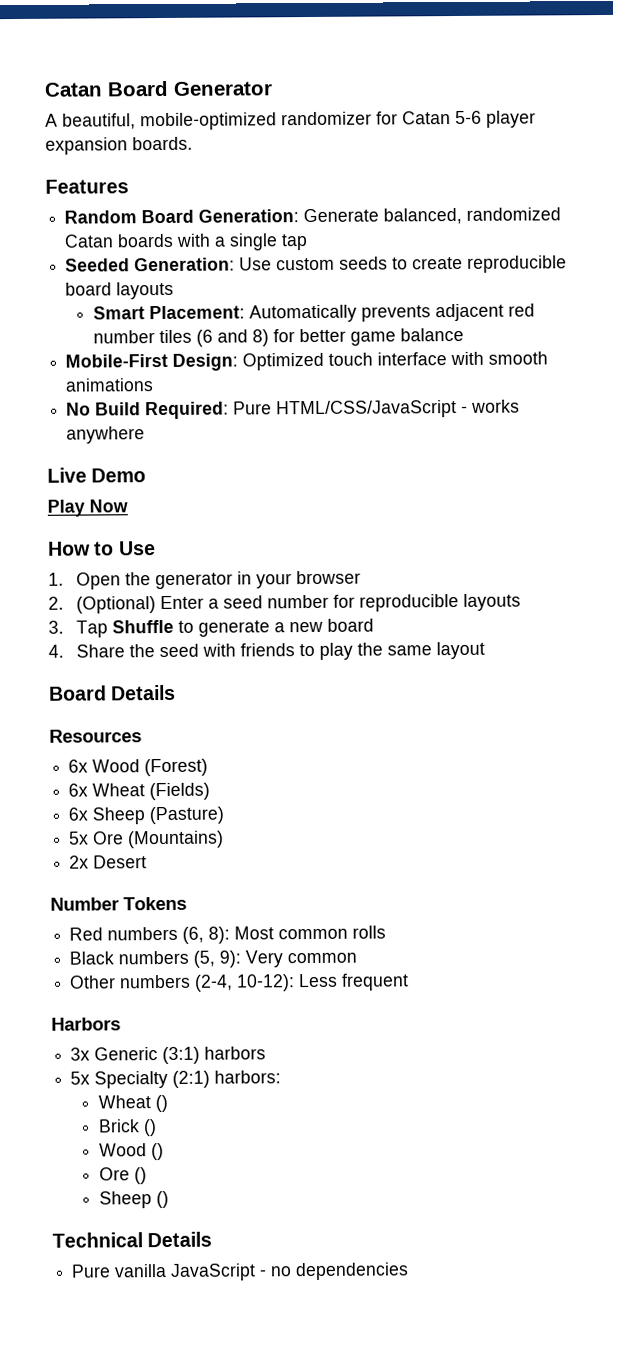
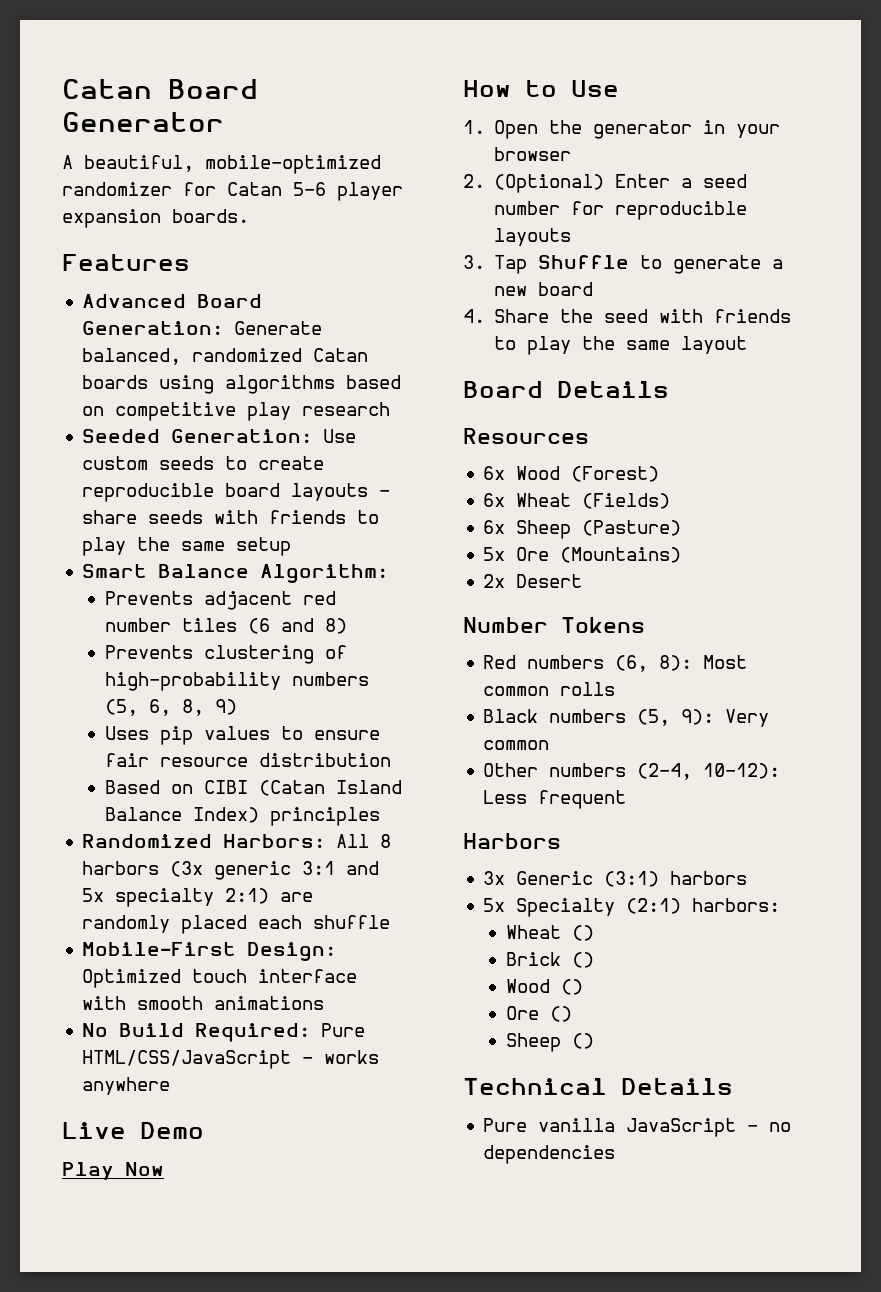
- Random Board Generation: Generate balanced, randomized Catan boards with a single tap
+ Advanced Board Generation: Generate balanced, randomized Catan boards using algorithms based on competitive play research
- Seeded Generation: Use custom seeds to create reproducible board layouts
- Smart Placement: Automatically prevents adjacent red number tiles (6 and 8) for better game balance
+ Seeded Generation: Use custom seeds to create reproducible board layouts - share seeds with friends to play the same setup
+ Smart Balance Algorithm:
+ Prevents adjacent red number tiles (6 and 8)
+ Prevents clustering of high-probability numbers (5, 6, 8, 9)
+ Uses pip values to ensure fair resource distribution
+ Based on CIBI (Catan Island Balance Index) principles
+ Randomized Harbors: All 8 harbors (3x generic 3:1 and 5x specialty 2:1) are randomly placed each shuffle

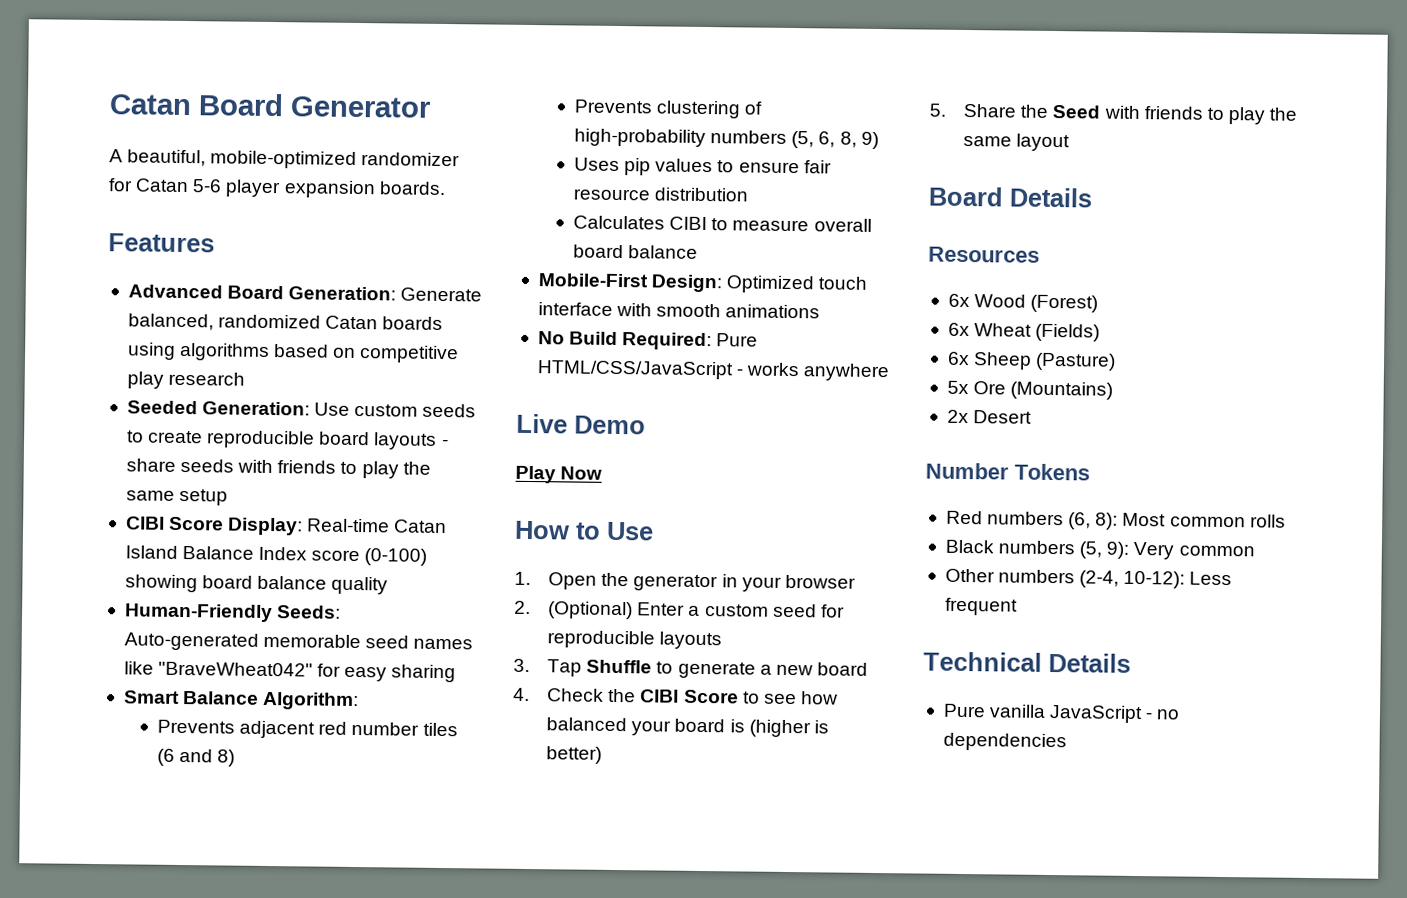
+ CIBI Score Display: Real-time Catan Island Balance Index score (0-100) showing board balance quality
+ Human-Friendly Seeds: Auto-generated memorable seed names like "BraveWheat042" for easy sharing
- Based on CIBI (Catan Island Balance Index) principles
- Randomized Harbors: All 8 harbors (3x generic 3:1 and 5x specialty 2:1) are randomly placed each shuffle
+ Calculates CIBI to measure overall board balance
- 2. (Optional) Enter a seed number for reproducible layouts
+ 2. (Optional) Enter a custom seed for reproducible layouts
- 4. Share the seed with friends to play the same layout
+ 4. Check the CIBI Score to see how balanced your board is (higher is better)
+ 5. Share the Seed with friends to play the same layout
- Harbors
- 3x Generic (3:1) harbors
- 5x Specialty (2:1) harbors:
- Wheat ()
- Brick ()
- Wood ()
- Ore ()
- Sheep ()

